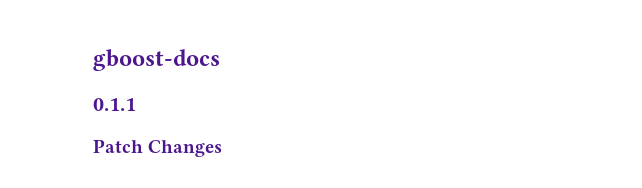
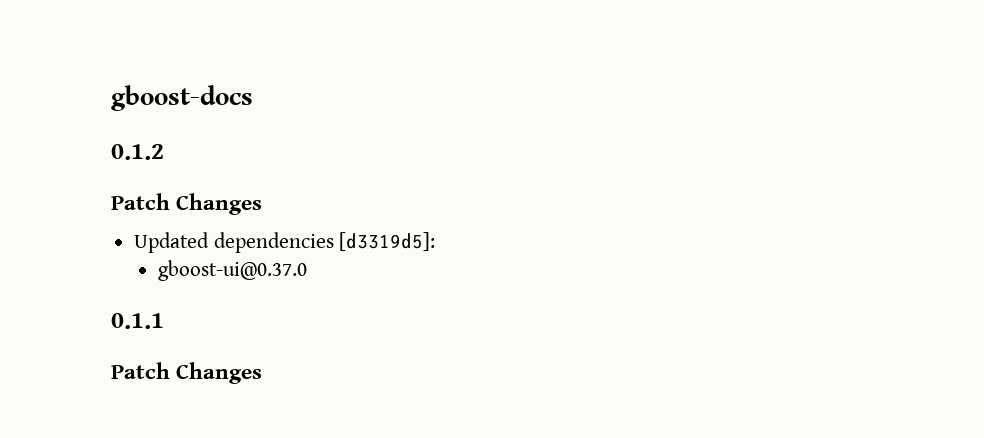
+ 0.1.2
+ Patch Changes
+ Updated dependencies [d3319d5]:
+ gboost-ui@0.37.0

